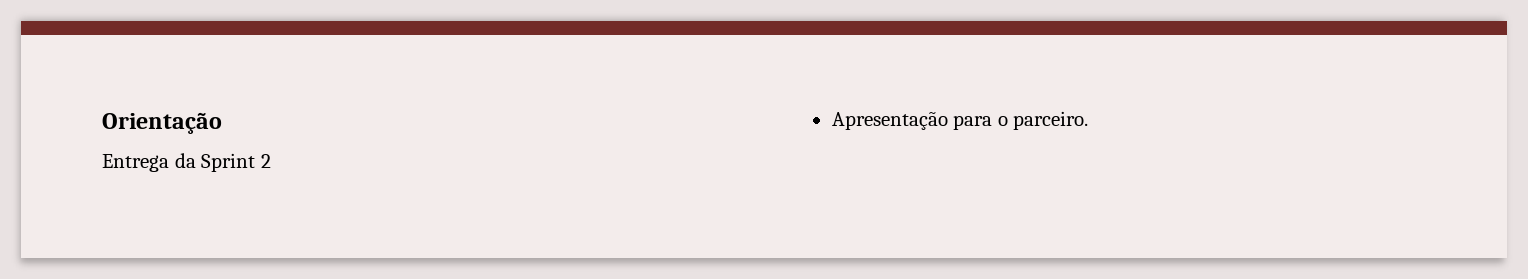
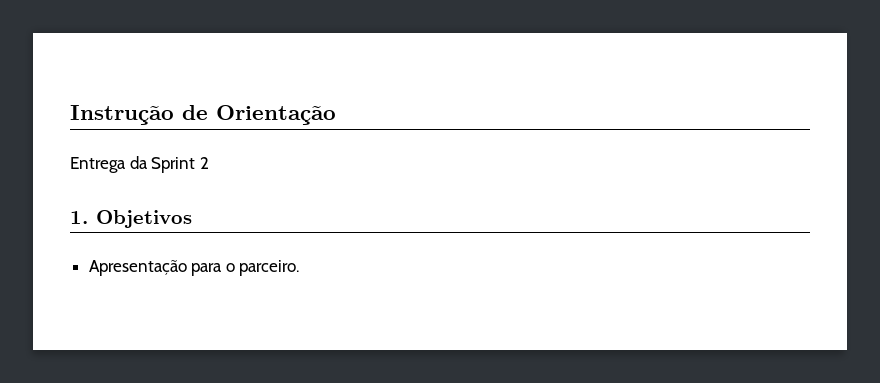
- Orientação
+ Instrução de Orientação
+ 1. Objetivos

